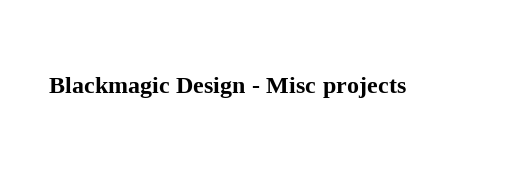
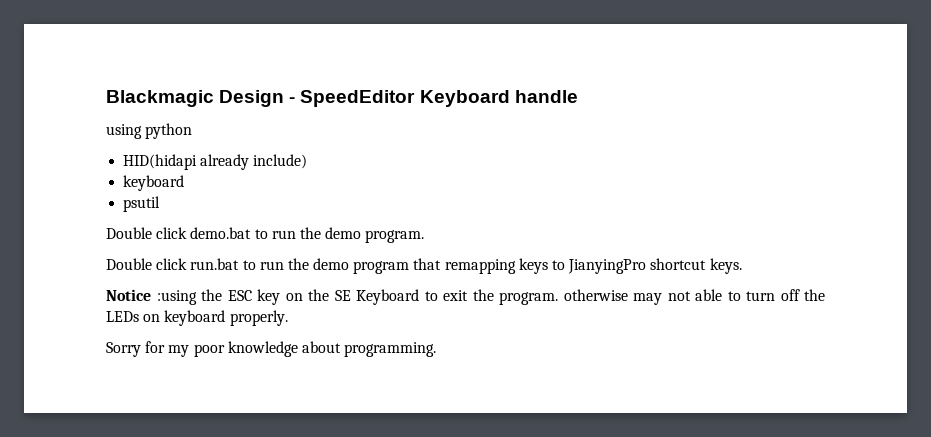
- Blackmagic Design - Misc projects
+ Blackmagic Design - SpeedEditor Keyboard handle
+ using python
+ HID(hidapi already include)
+ keyboard
+ psutil
+ Double click demo.bat to run the demo program.
+ Double click run.bat to run the demo program that remapping keys to JianyingPro shortcut keys.
+ Notice :using the ESC key on the SE Keyboard to exit the program. otherwise may not able to turn off the LEDs on keyboard properly.
+ Sorry for my poor knowledge about programming.

